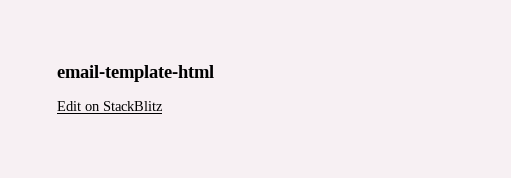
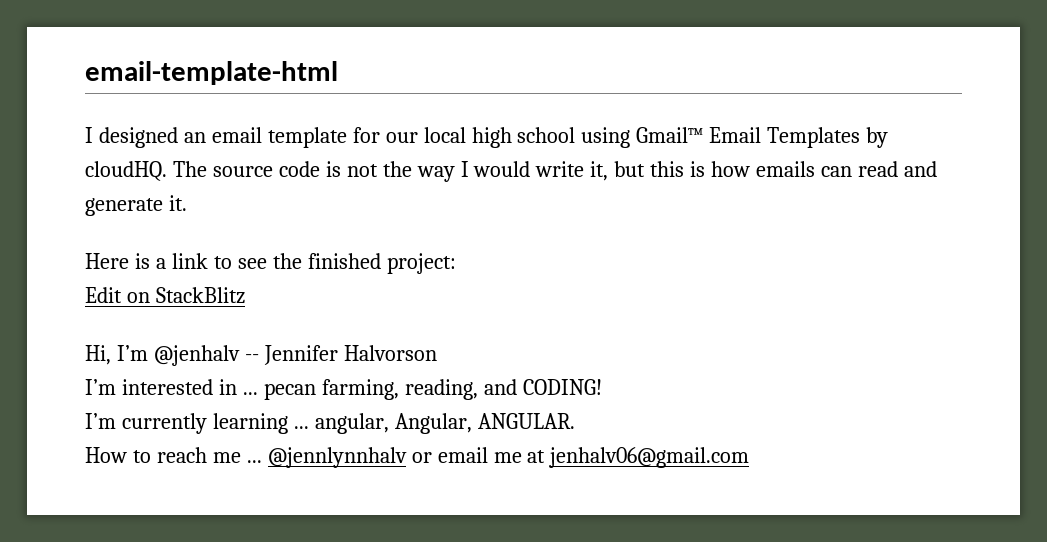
+ I designed an email template for our local high school using Gmail™ Email Templates by cloudHQ. The source code is not the way I would write it, but this is how emails can read and generate it.
+ Here is a link to see the finished project:
  Edit on StackBlitz
+ Hi, I’m @jenhalv -- Jennifer Halvorson
+ I’m interested in ... pecan farming, reading, and CODING!
+ I’m currently learning ... angular, Angular, ANGULAR.
+ How to reach me ... @jennlynnhalv or email me at jenhalv06@gmail.com

